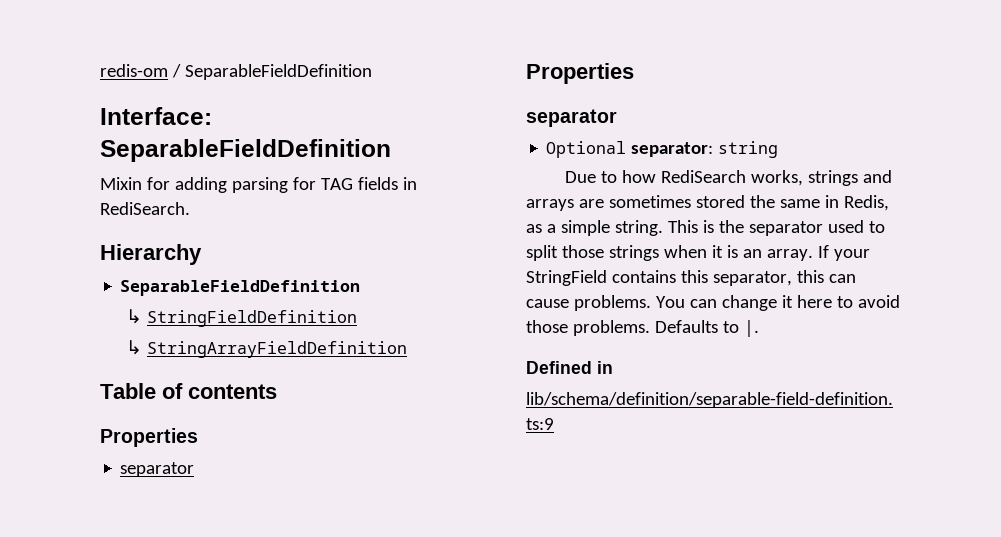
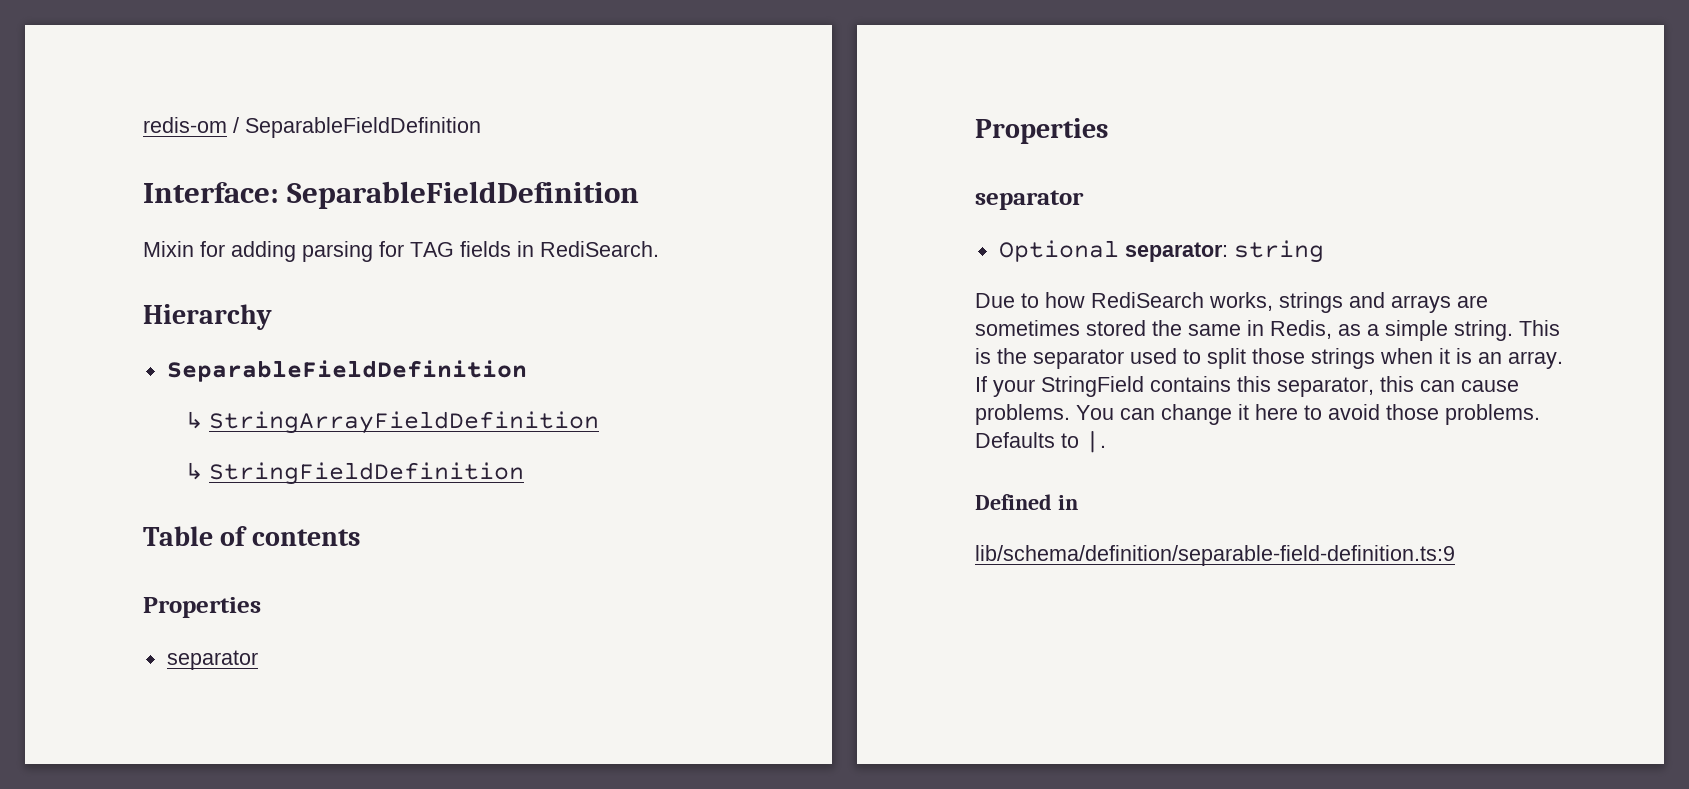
+ ↳ StringArrayFieldDefinition
  ↳ StringFieldDefinition
- ↳ StringArrayFieldDefinition

